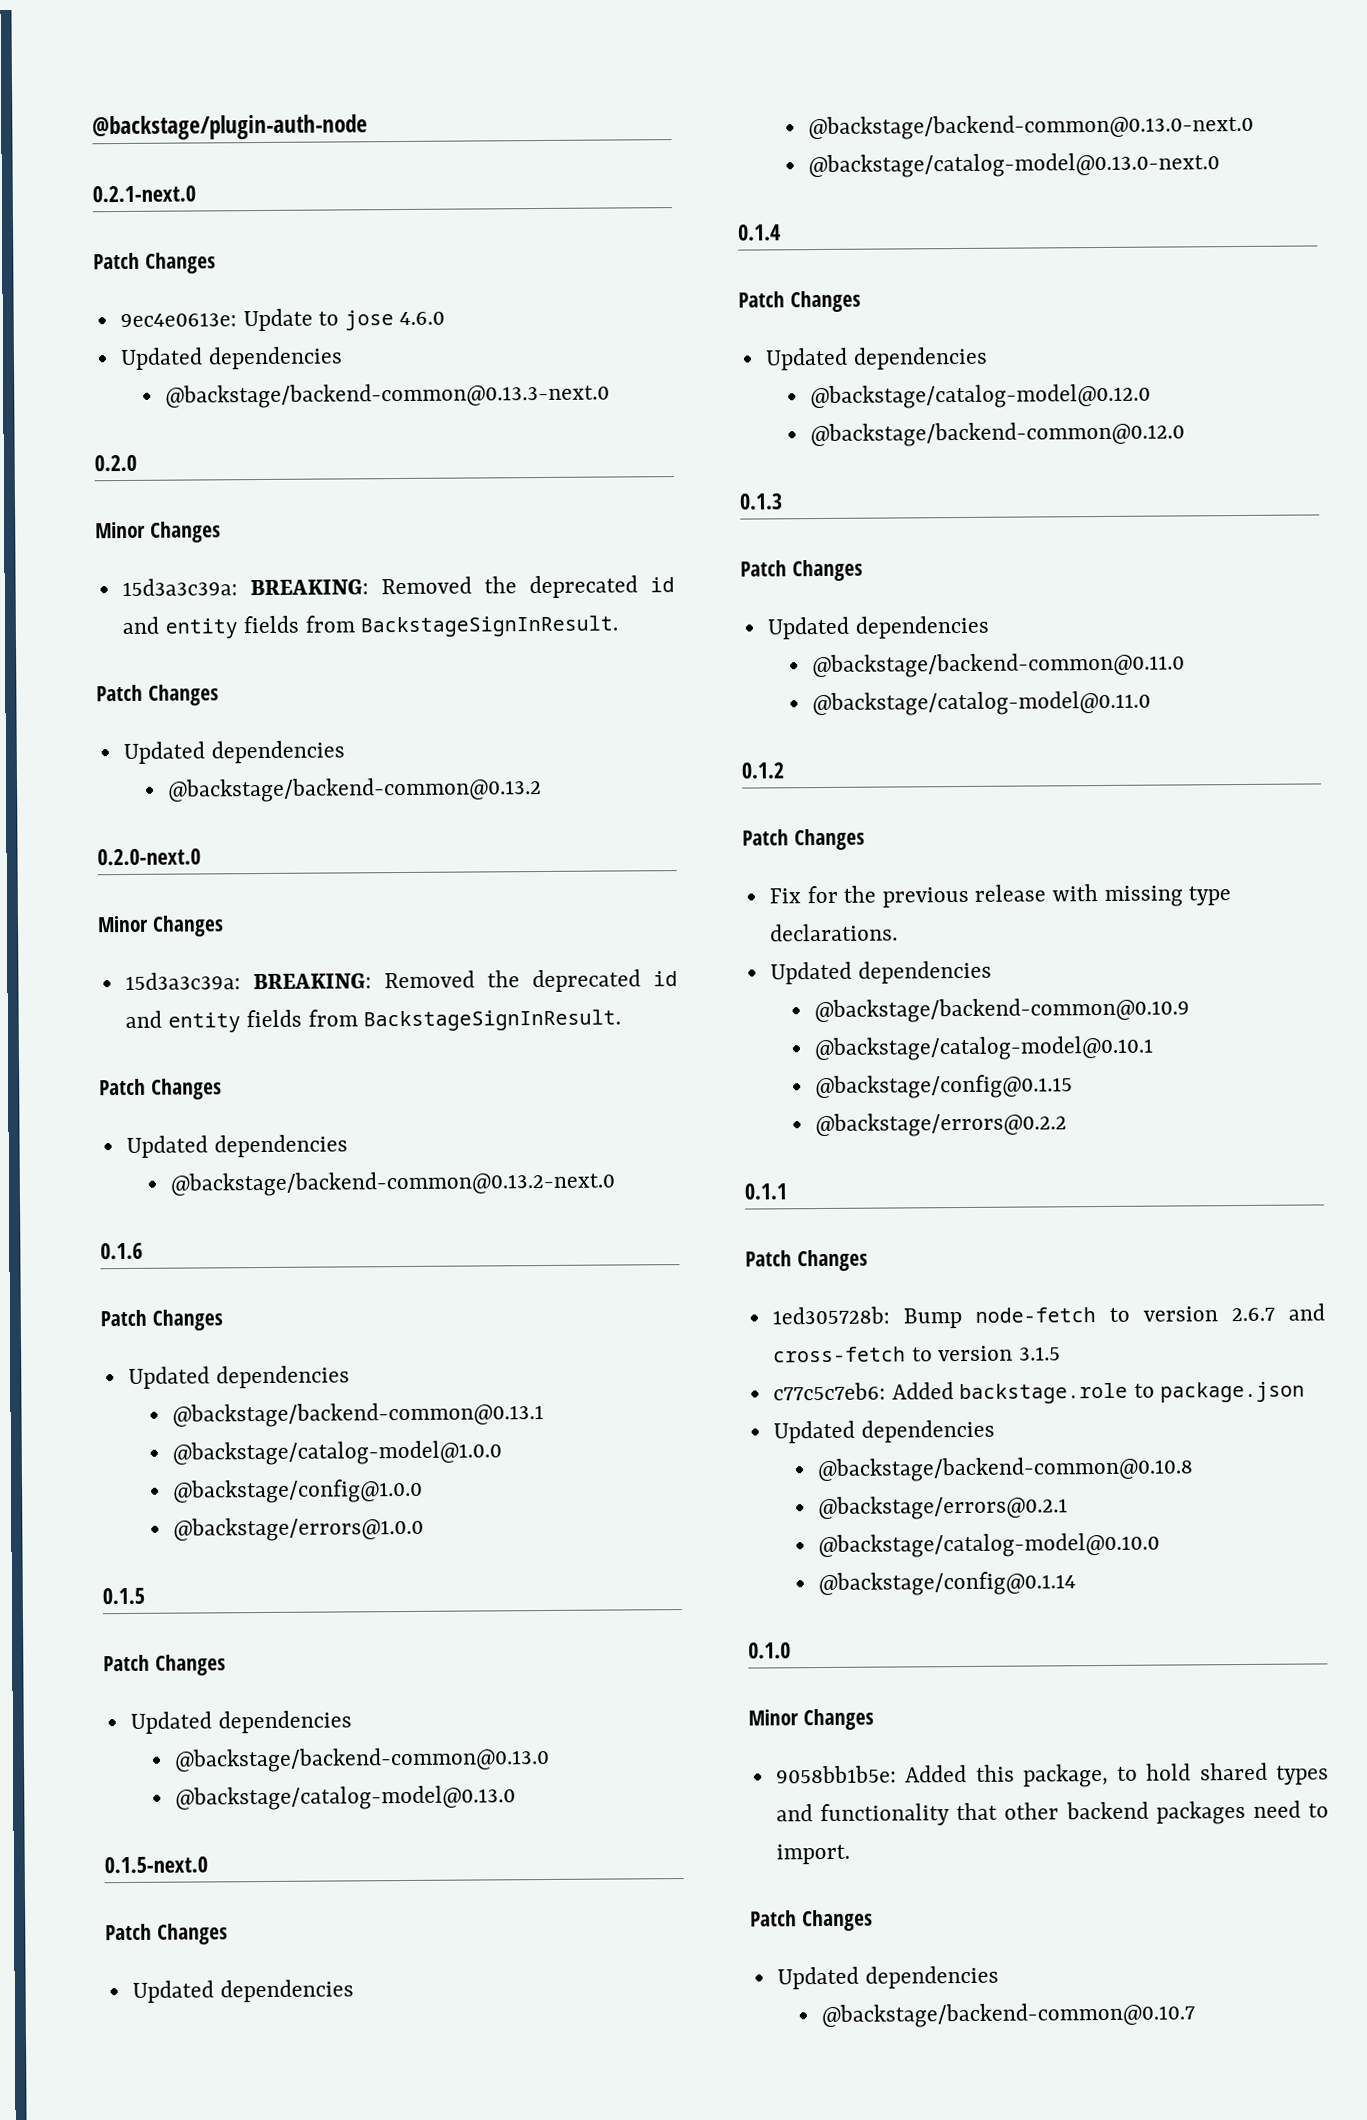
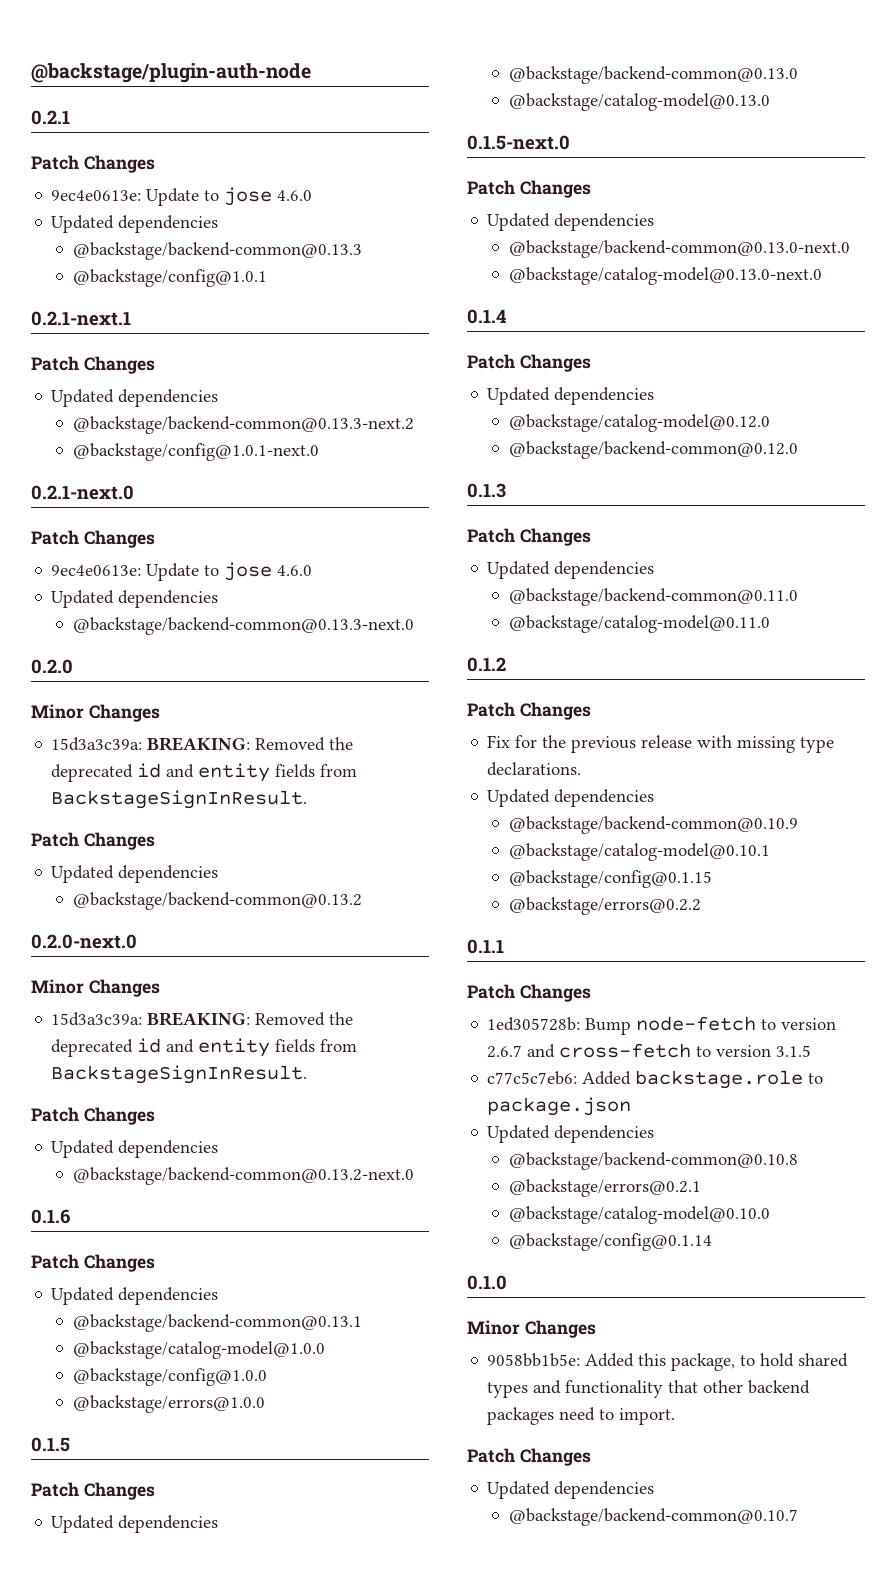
+ 0.2.1
+ Patch Changes
+ 9ec4e0613e: Update to jose 4.6.0
+ Updated dependencies
+ @backstage/backend-common@0.13.3
+ @backstage/config@1.0.1
+ 0.2.1-next.1
+ Patch Changes
+ Updated dependencies
+ @backstage/backend-common@0.13.3-next.2
+ @backstage/config@1.0.1-next.0

